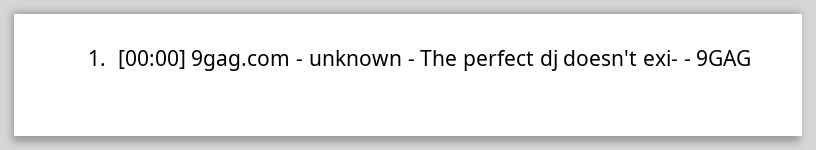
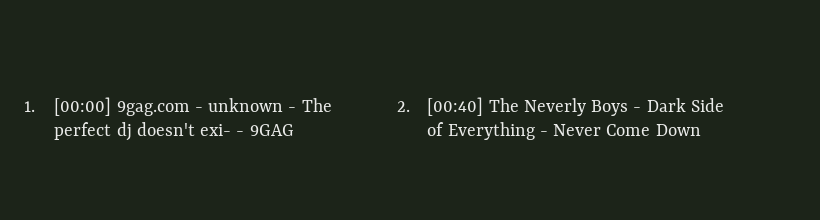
+ 2. [00:40] The Neverly Boys - Dark Side of Everything - Never Come Down

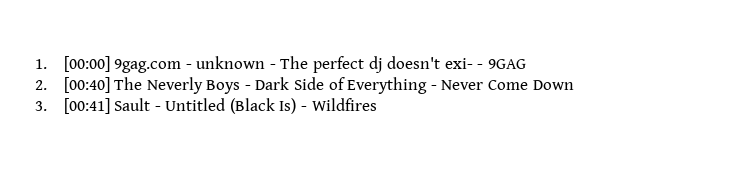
+ 3. [00:41] Sault - Untitled (Black Is) - Wildfires

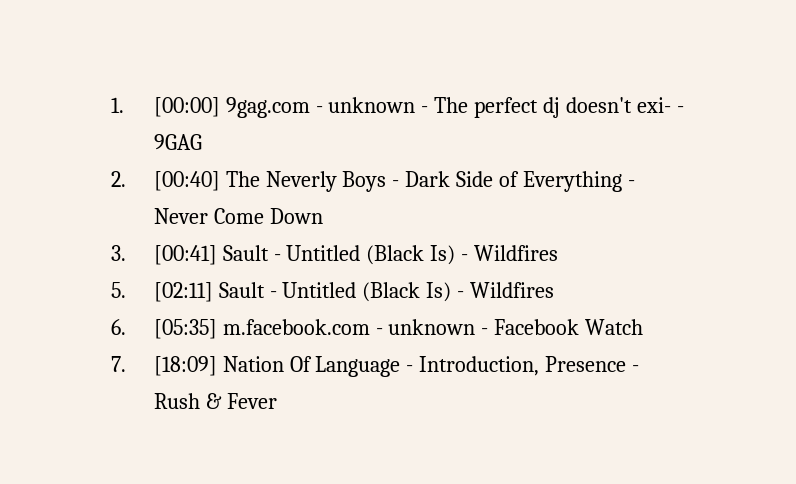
+ 5. [02:11] Sault - Untitled (Black Is) - Wildfires
+ 6. [05:35] m.facebook.com - unknown - Facebook Watch
+ 7. [18:09] Nation Of Language - Introduction, Presence - Rush & Fever

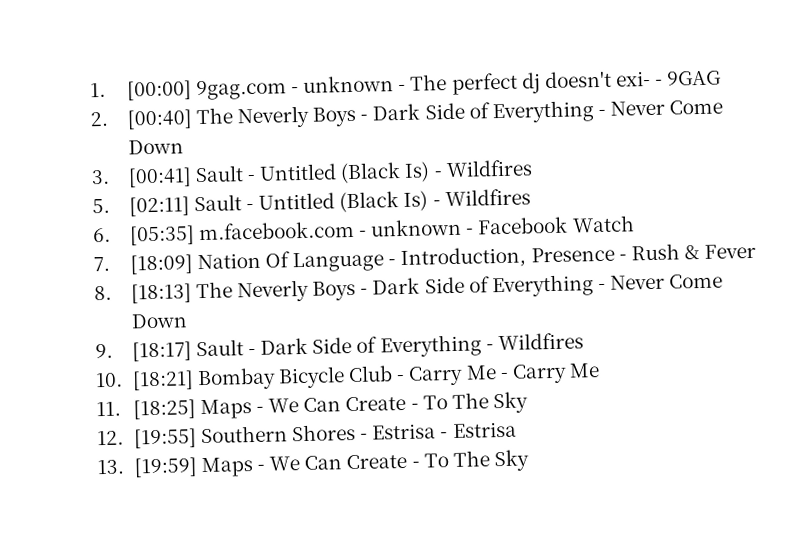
+ 8. [18:13] The Neverly Boys - Dark Side of Everything - Never Come Down
+ 9. [18:17] Sault - Dark Side of Everything - Wildfires
+ 10. [18:21] Bombay Bicycle Club - Carry Me - Carry Me
+ 11. [18:25] Maps - We Can Create - To The Sky
+ 12. [19:55] Southern Shores - Estrisa - Estrisa
+ 13. [19:59] Maps - We Can Create - To The Sky

